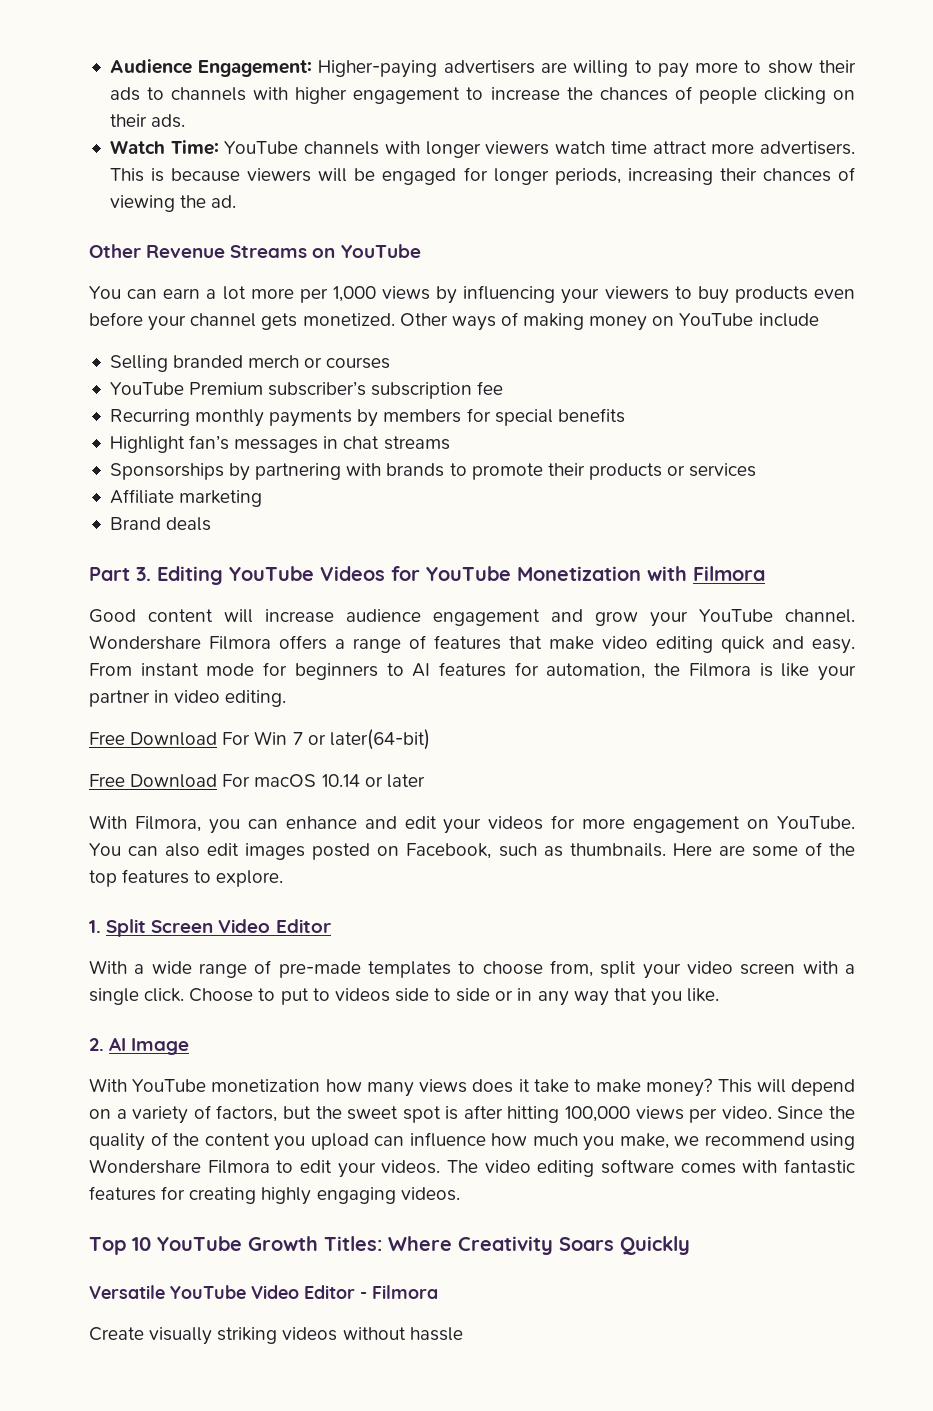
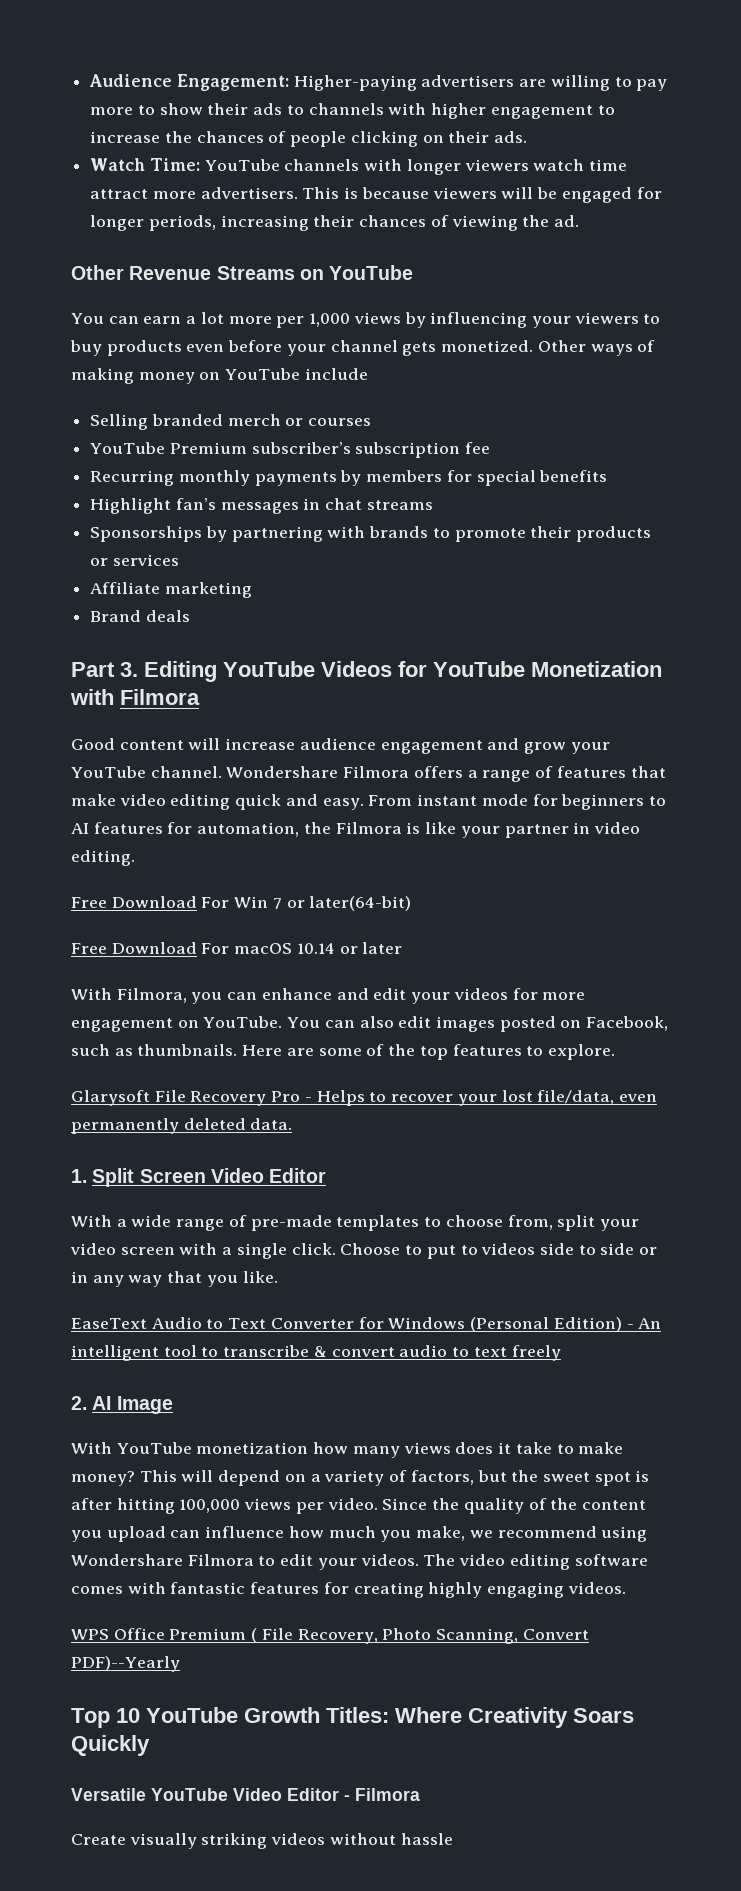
+ Glarysoft File Recovery Pro - Helps to recover your lost file/data, even permanently deleted data.
+ EaseText Audio to Text Converter for Windows (Personal Edition) - An intelligent tool to transcribe & convert audio to text freely
+ WPS Office Premium ( File Recovery, Photo Scanning, Convert PDF)--Yearly

